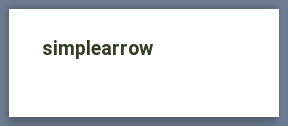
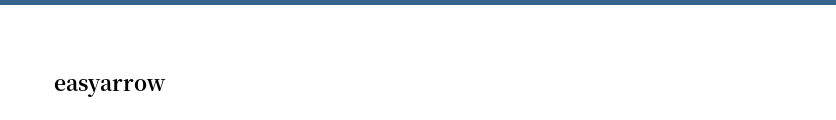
- simplearrow
+ easyarrow

